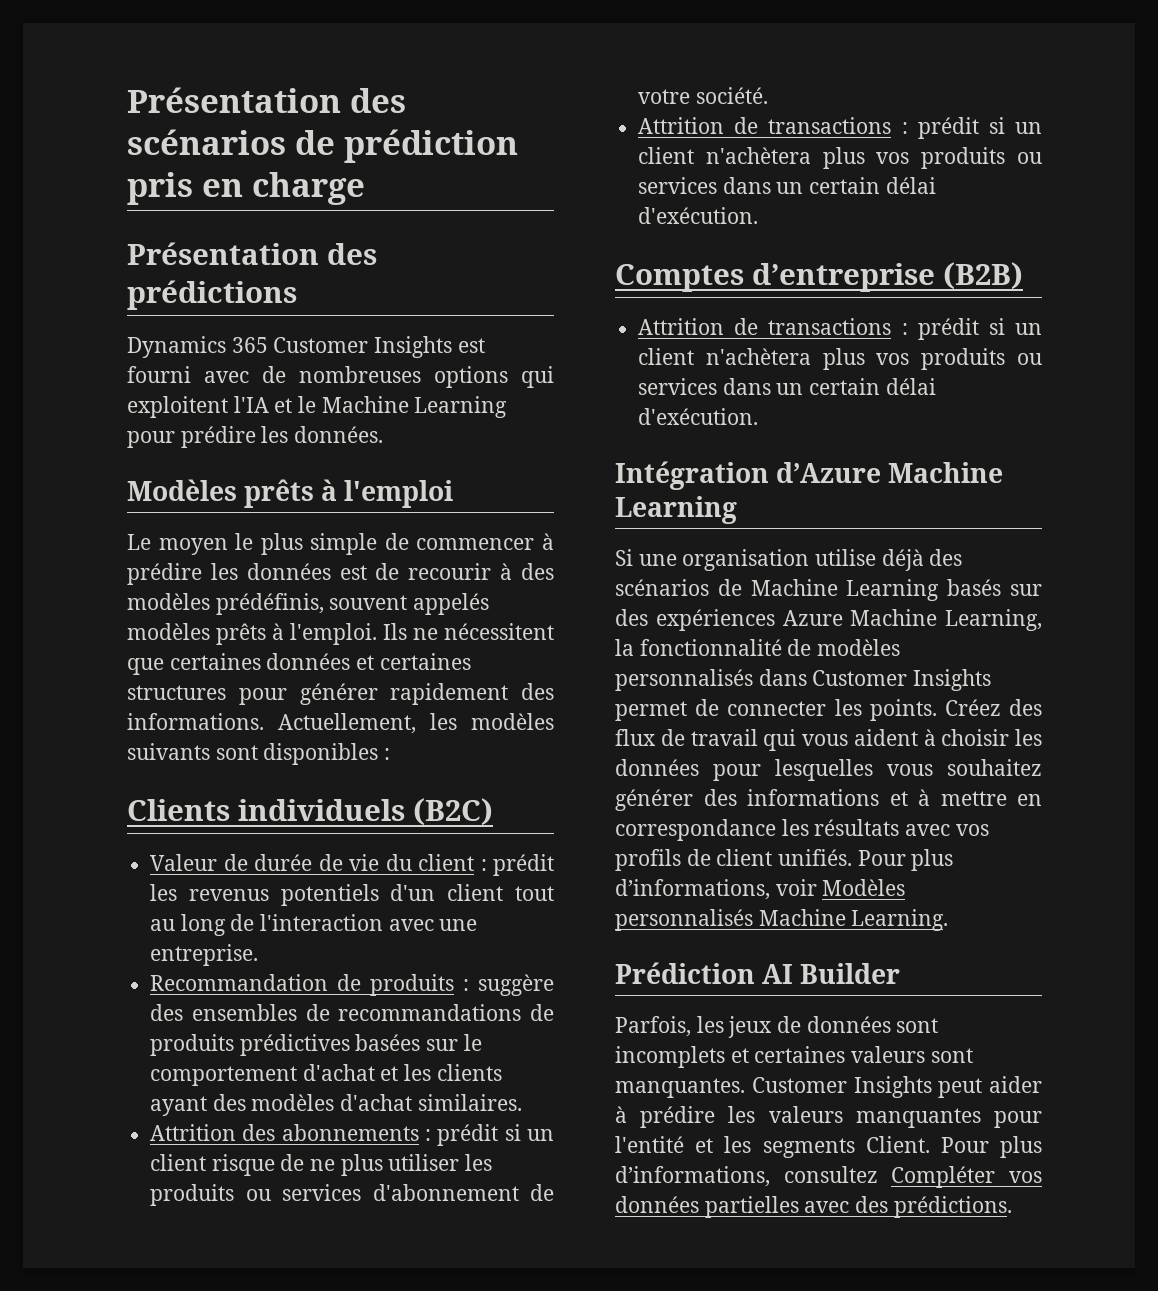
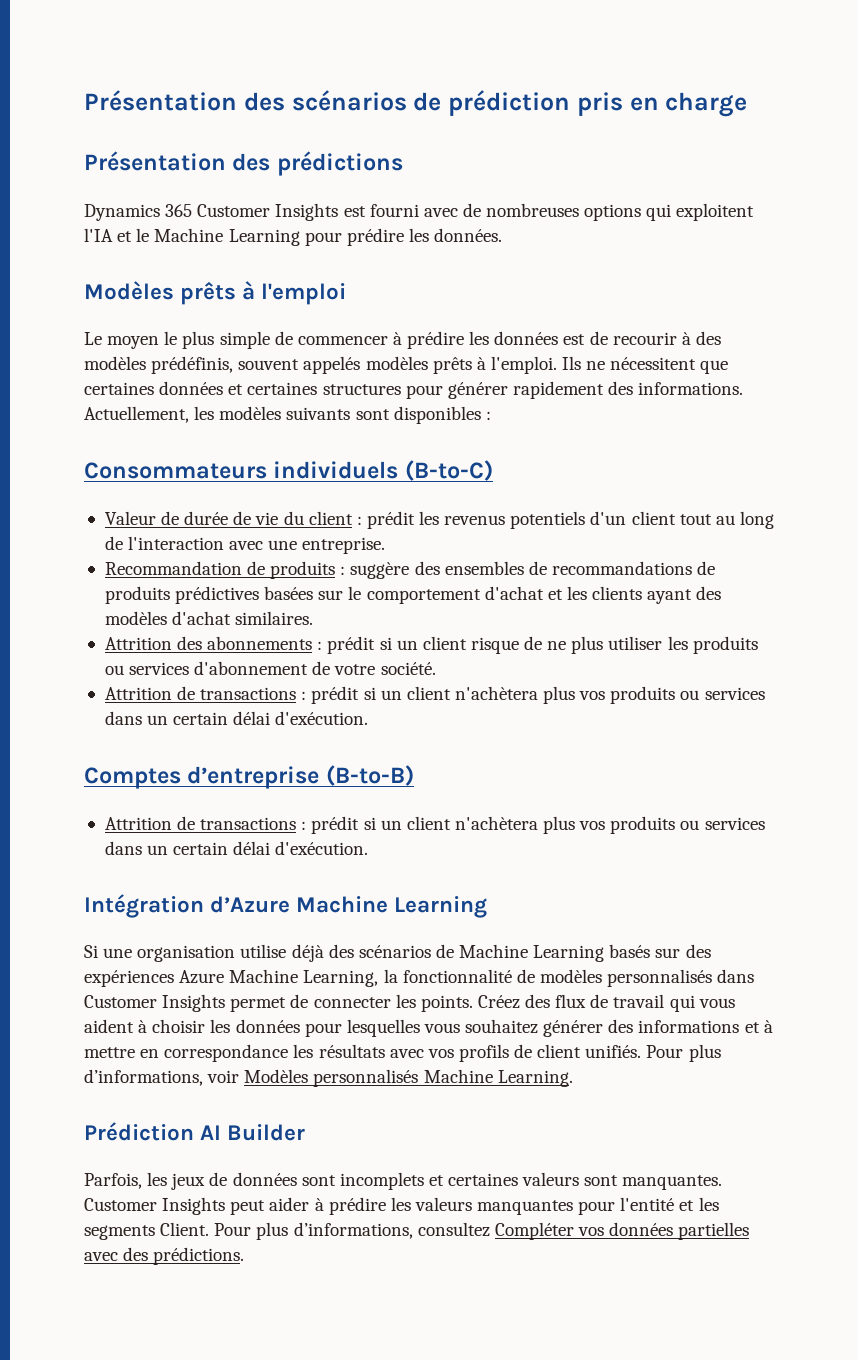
- Clients individuels (B2C)
+ Consommateurs individuels (B-to-C)
- Comptes d’entreprise (B2B)
+ Comptes d’entreprise (B-to-B)

